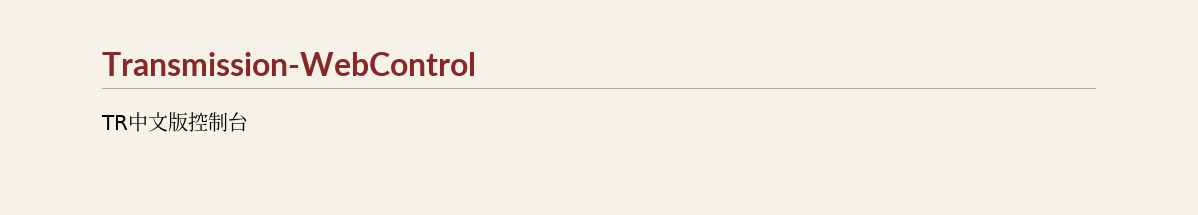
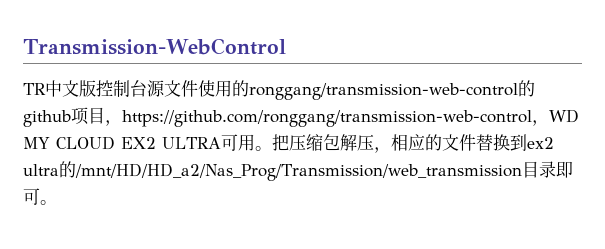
- TR中文版控制台
+ TR中文版控制台源文件使用的ronggang/transmission-web-control的github项目，https://github.com/ronggang/transmission-web-control，WD MY CLOUD EX2 ULTRA可用。把压缩包解压，相应的文件替换到ex2 ultra的/mnt/HD/HD_a2/Nas_Prog/Transmission/web_transmission目录即可。

